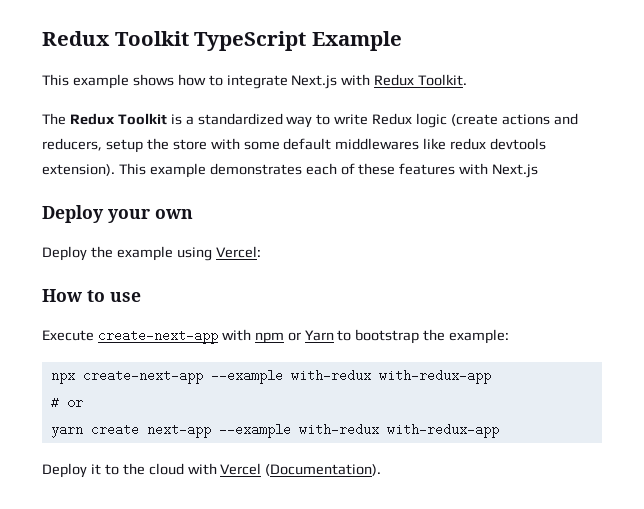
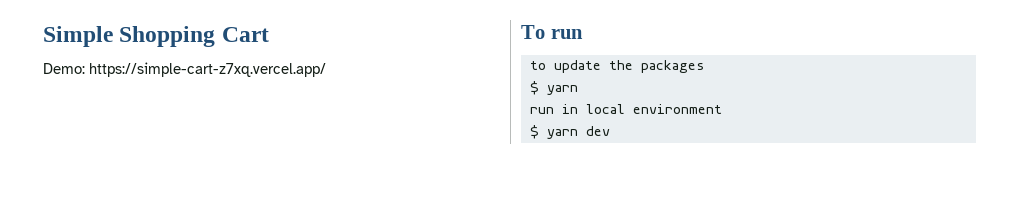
- Redux Toolkit TypeScript Example
- This example shows how to integrate Next.js with Redux Toolkit.
- The Redux Toolkit is a standardized way to write Redux logic (create actions and reducers, setup the store with some default middlewares like redux devtools extension). This example demonstrates each of these features with Next.js
- Deploy your own
- Deploy the example using Vercel:
- How to use
- Execute create-next-app with npm or Yarn to bootstrap the example:
- npx create-next-app --example with-redux with-redux-app
- # or
- yarn create next-app --example with-redux with-redux-app
- Deploy it to the cloud with Vercel (Documentation).
+ Simple Shopping Cart
+ Demo: https://simple-cart-z7xq.vercel.app/
+ To run
+ to update the packages
+ $ yarn
+ run in local environment
+ $ yarn dev

